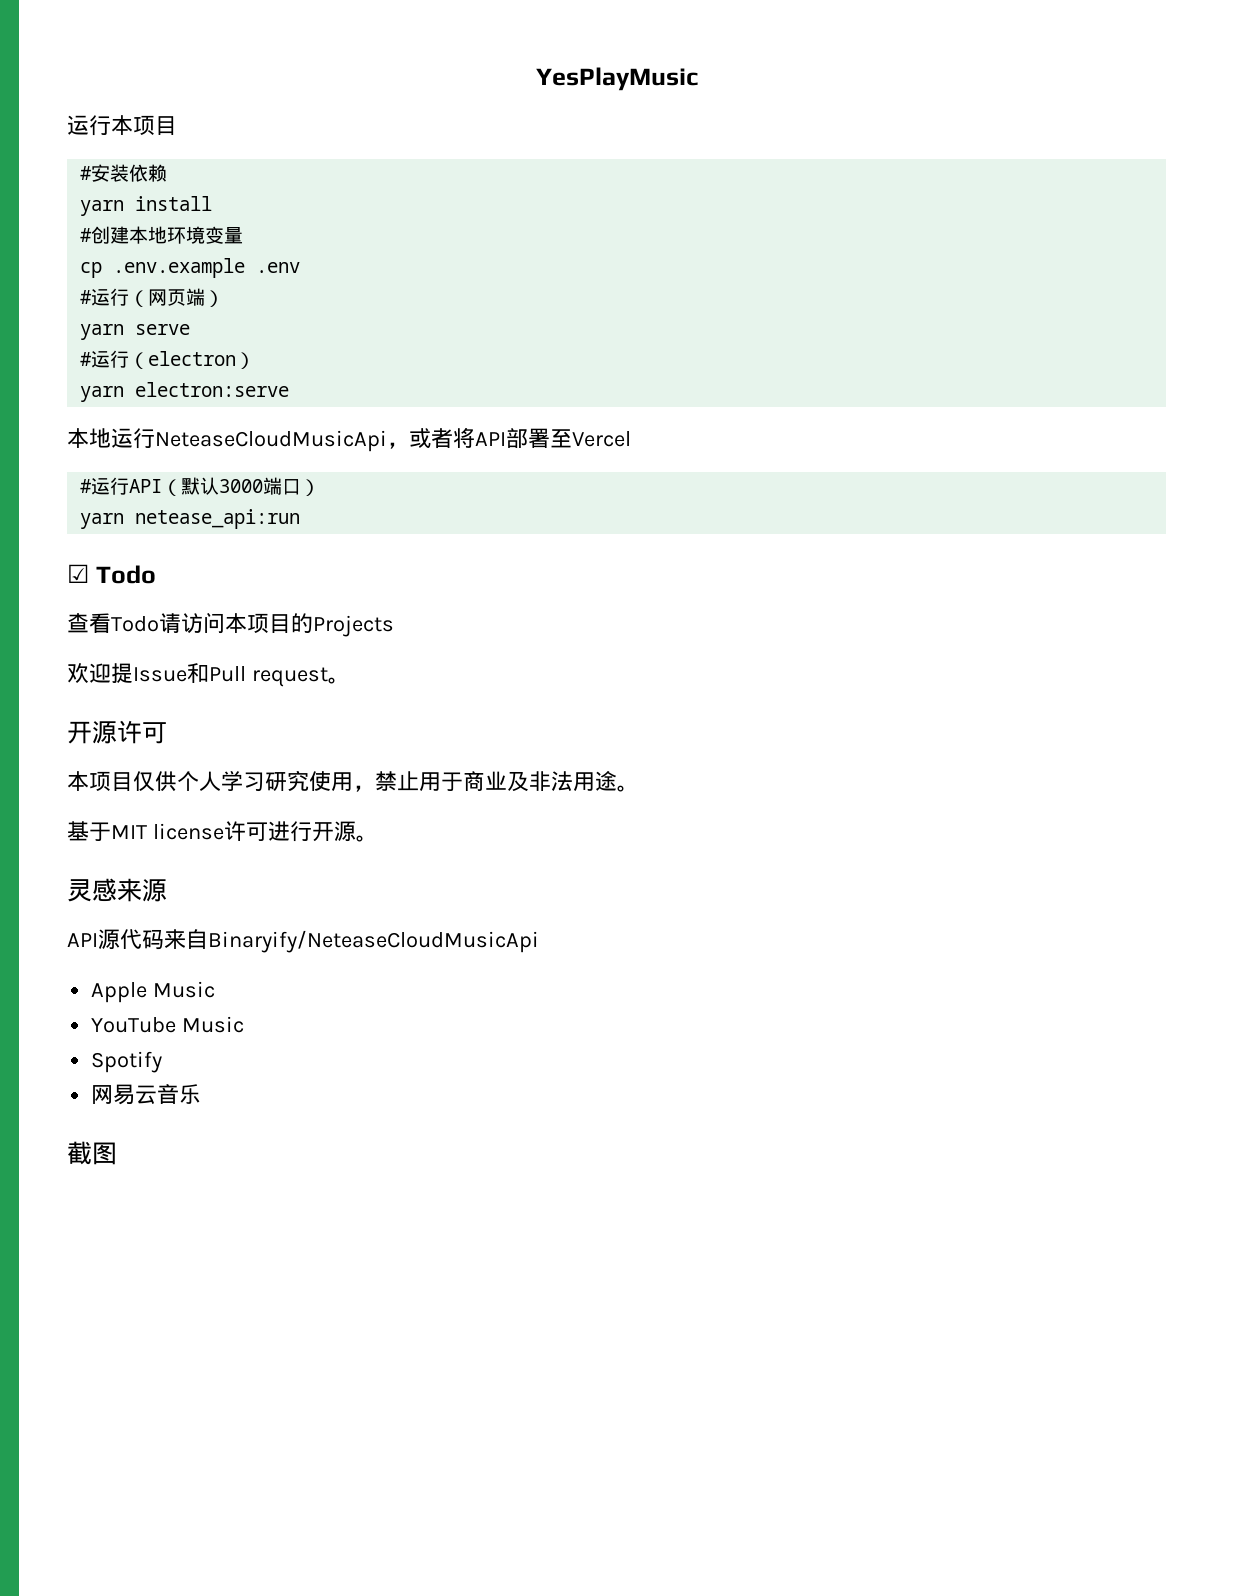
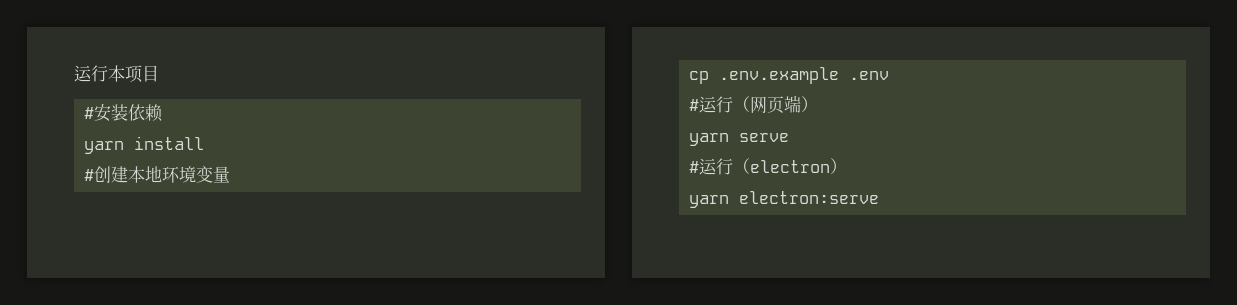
- YesPlayMusic
- 本地运行NeteaseCloudMusicApi，或者将API部署至Vercel
- #运行API（默认3000端口）
- yarn netease_api:run
- ☑ Todo
- 查看Todo请访问本项目的Projects
- 欢迎提Issue和Pull request。
- 开源许可
- 本项目仅供个人学习研究使用，禁止用于商业及非法用途。
- 基于MIT license许可进行开源。
- 灵感来源
- API源代码来自Binaryify/NeteaseCloudMusicApi
- Apple Music
- YouTube Music
- Spotify
- 网易云音乐
- 截图

